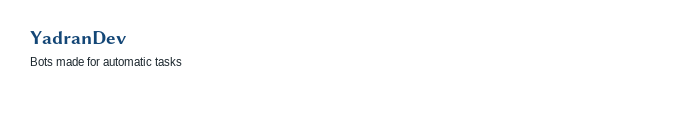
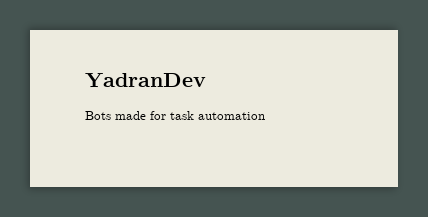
- Bots made for automatic tasks
+ Bots made for task automation

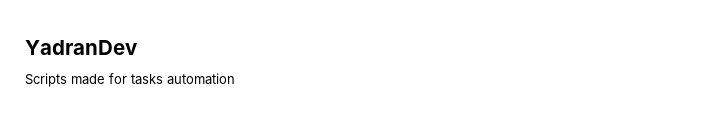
- Bots made for task automation
+ Scripts made for tasks automation

